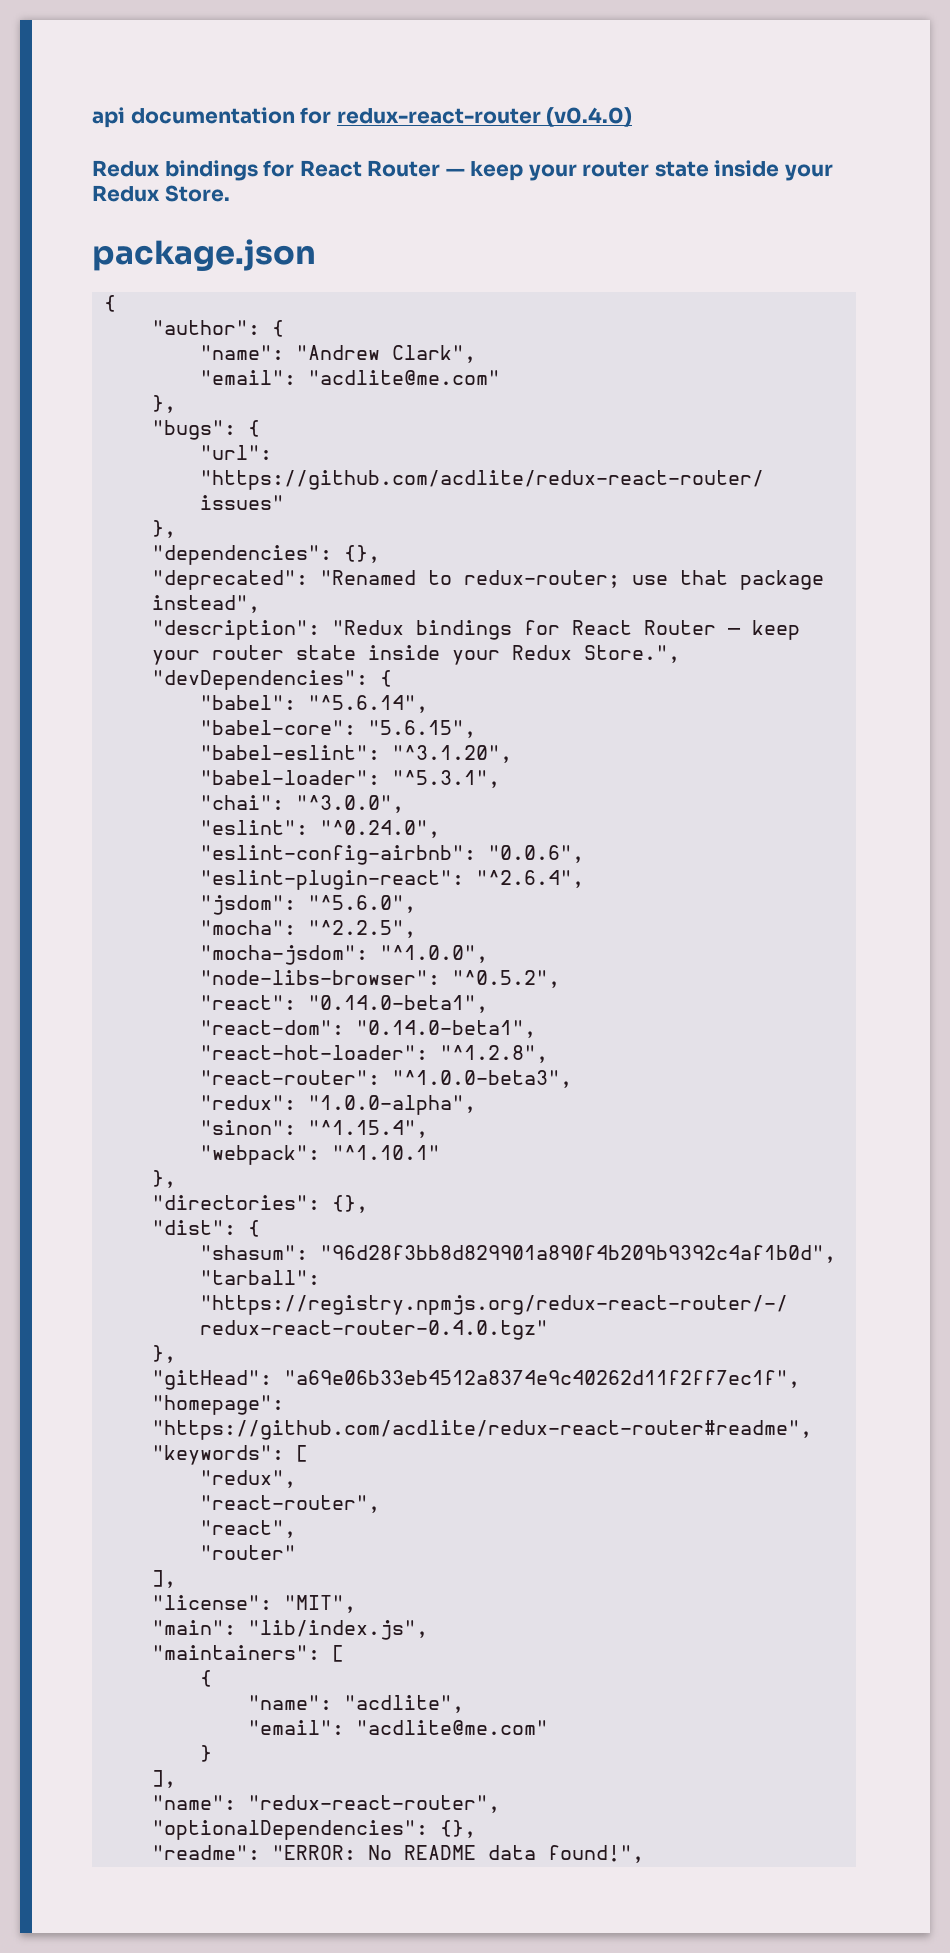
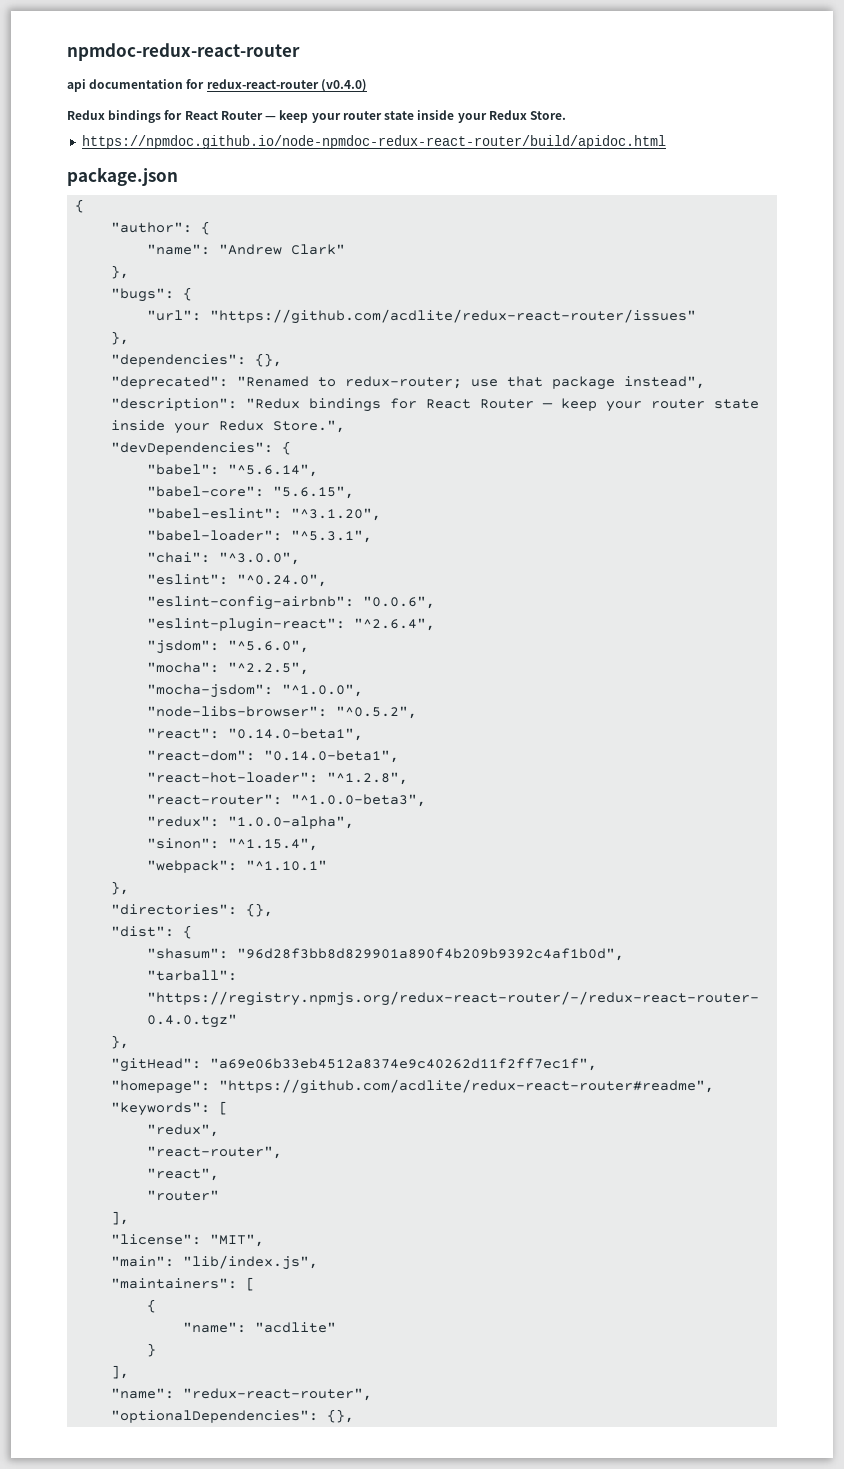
+ npmdoc-redux-react-router
+ https://npmdoc.github.io/node-npmdoc-redux-react-router/build/apidoc.html
- "name": "Andrew Clark",
- "email": "acdlite@me.com"
+ "name": "Andrew Clark"
- "name": "acdlite",
- "email": "acdlite@me.com"
+ "name": "acdlite"
- "readme": "ERROR: No README data found!",

